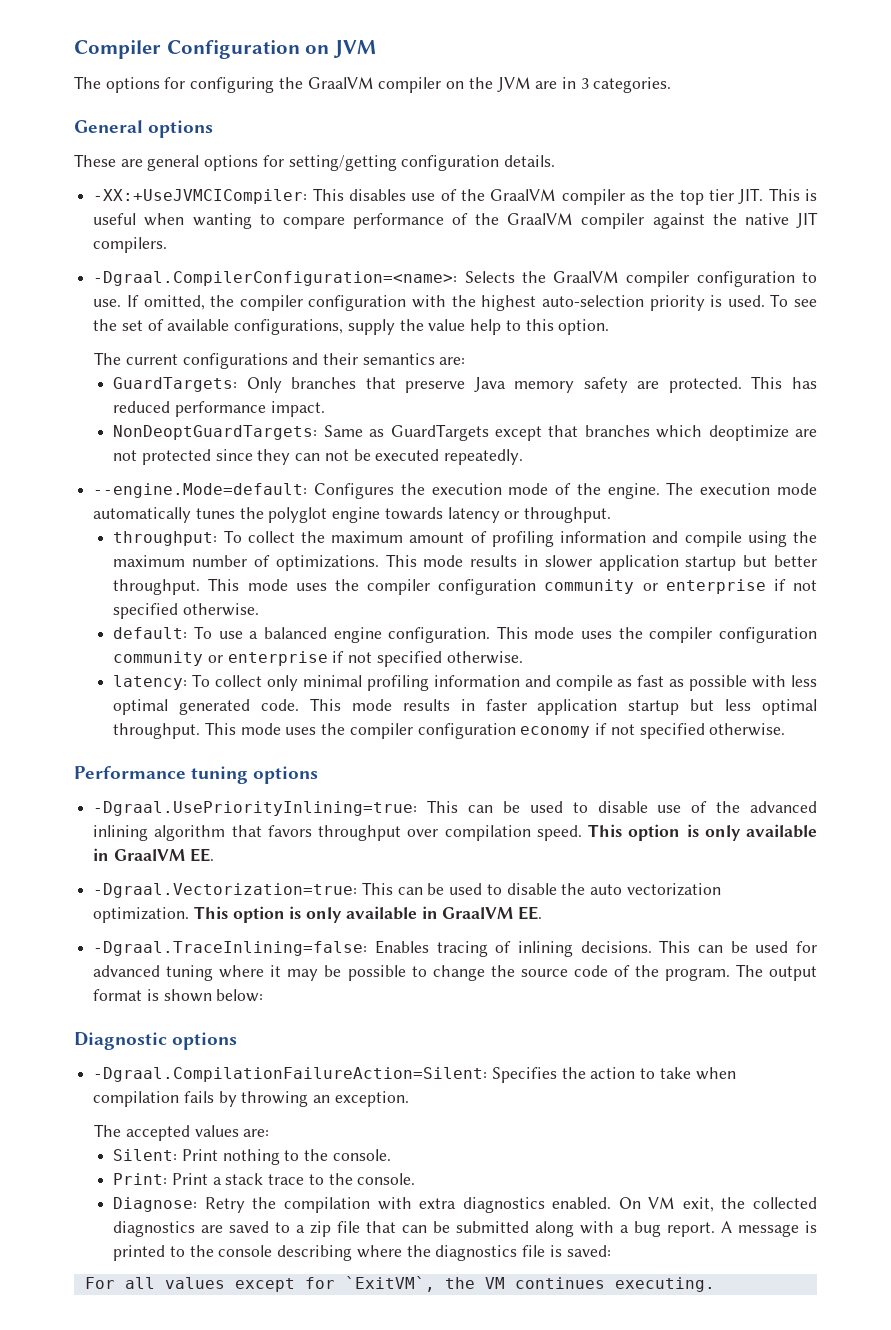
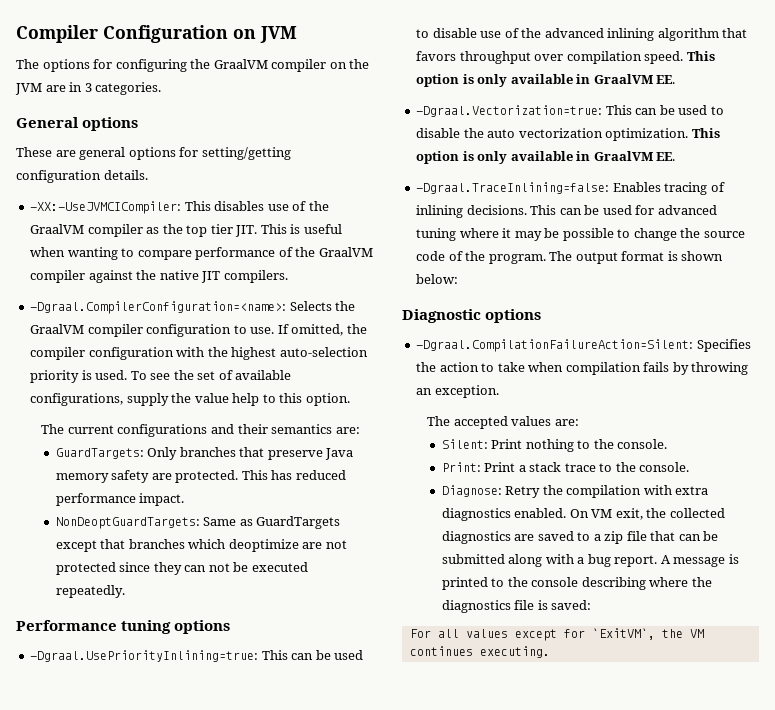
- -XX:+UseJVMCICompiler: This disables use of the GraalVM compiler as the top tier JIT. This is useful when wanting to compare performance of the GraalVM compiler against the native JIT compilers.
+ -XX:-UseJVMCICompiler: This disables use of the GraalVM compiler as the top tier JIT. This is useful when wanting to compare performance of the GraalVM compiler against the native JIT compilers.
- --engine.Mode=default: Configures the execution mode of the engine. The execution mode automatically tunes the polyglot engine towards latency or throughput.
- throughput: To collect the maximum amount of profiling information and compile using the maximum number of optimizations. This mode results in slower application startup but better throughput. This mode uses the compiler configuration community or enterprise if not specified otherwise.
- default: To use a balanced engine configuration. This mode uses the compiler configuration community or enterprise if not specified otherwise.
- latency: To collect only minimal profiling information and compile as fast as possible with less optimal generated code. This mode results in faster application startup but less optimal throughput. This mode uses the compiler configuration economy if not specified otherwise.

